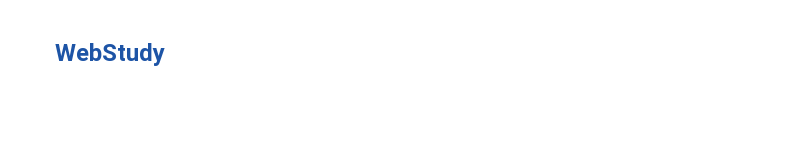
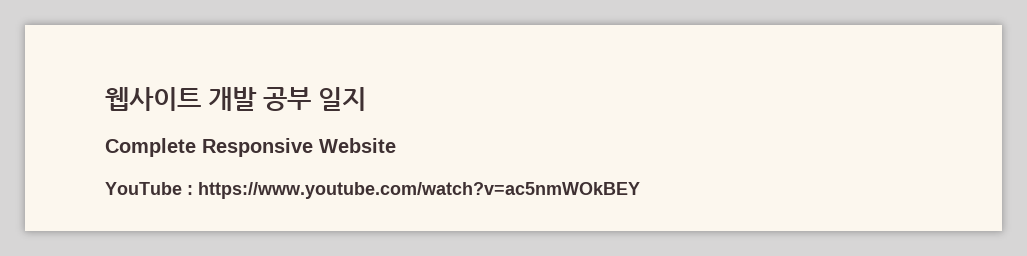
- WebStudy
+ 웹사이트 개발 공부 일지
+ Complete Responsive Website
+ YouTube : https://www.youtube.com/watch?v=ac5nmWOkBEY

